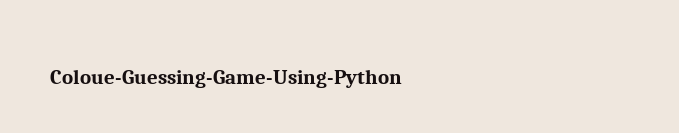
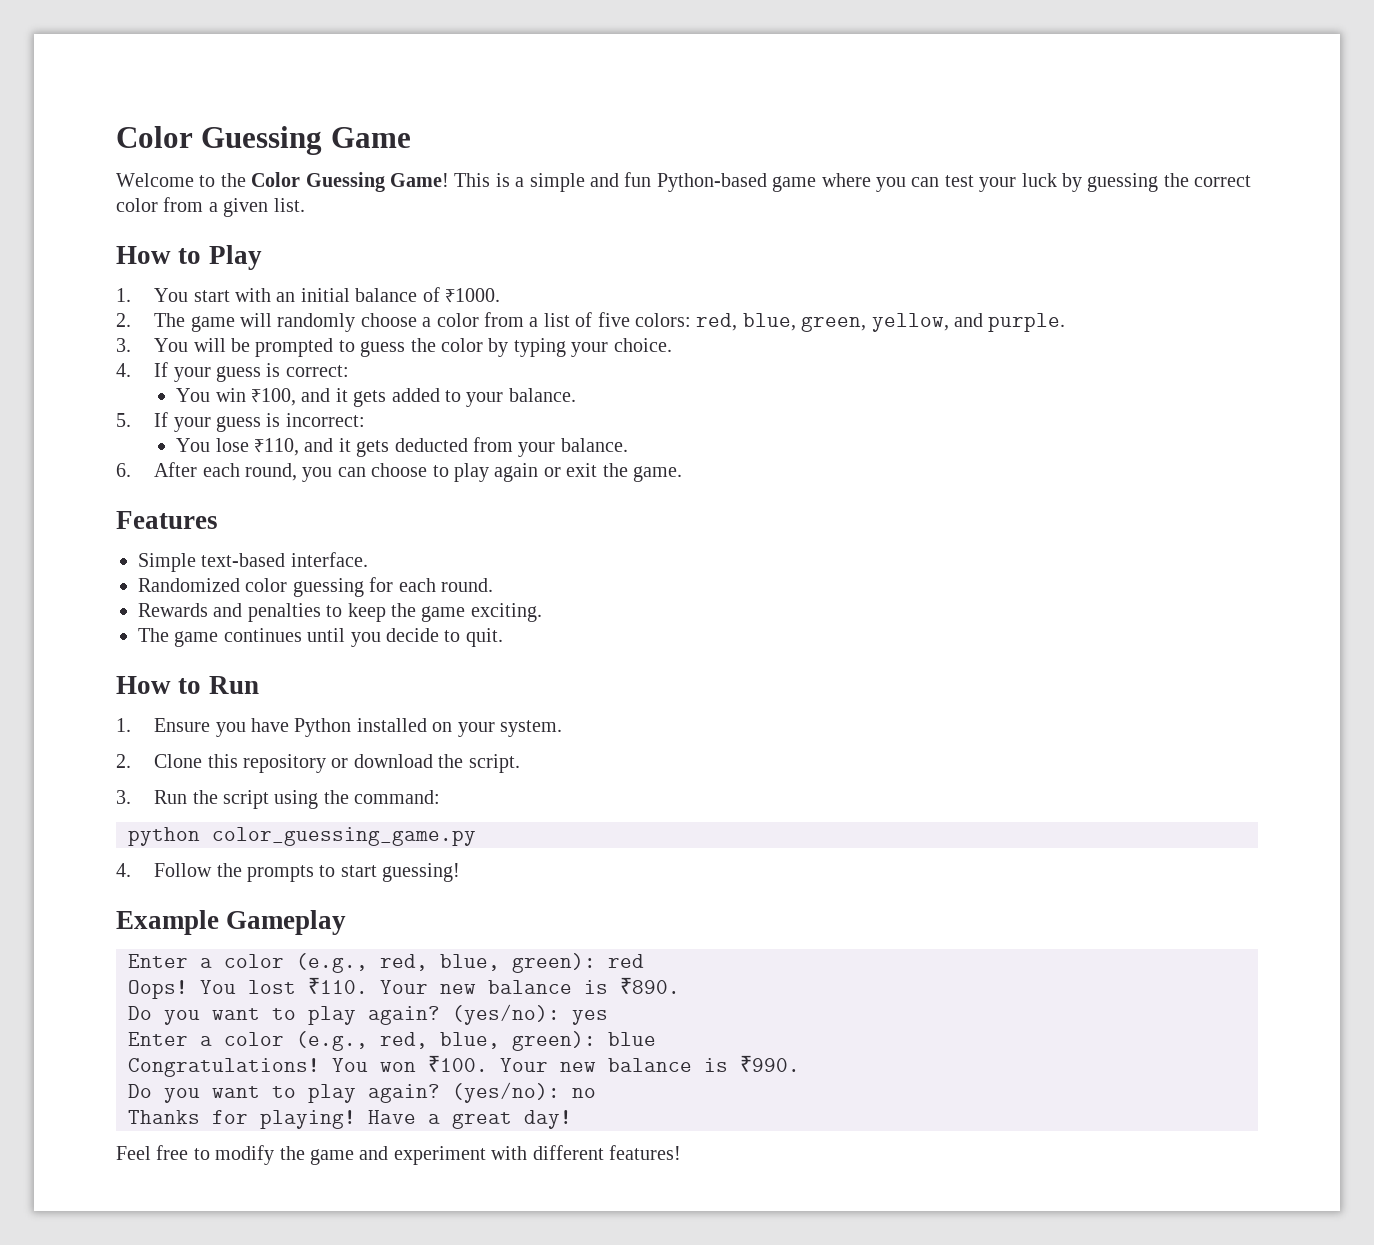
- Coloue-Guessing-Game-Using-Python
+ Color Guessing Game
+ Welcome to the Color Guessing Game! This is a simple and fun Python-based game where you can test your luck by guessing the correct color from a given list.
+ How to Play
+ 1. You start with an initial balance of ₹1000.
+ 2. The game will randomly choose a color from a list of five colors: red, blue, green, yellow, and purple.
+ 3. You will be prompted to guess the color by typing your choice.
+ 4. If your guess is correct:
+ You win ₹100, and it gets added to your balance.
+ 5. If your guess is incorrect:
+ You lose ₹110, and it gets deducted from your balance.
+ 6. After each round, you can choose to play again or exit the game.
+ Features
+ Simple text-based interface.
+ Randomized color guessing for each round.
+ Rewards and penalties to keep the game exciting.
+ The game continues until you decide to quit.
+ How to Run
+ 1. Ensure you have Python installed on your system.
+ 2. Clone this repository or download the script.
+ 3. Run the script using the command:
+ python color_guessing_game.py
+ 4. Follow the prompts to start guessing!
+ Example Gameplay
+ Enter a color (e.g., red, blue, green): red
+ Oops! You lost ₹110. Your new balance is ₹890.
+ Do you want to play again? (yes/no): yes
+ Enter a color (e.g., red, blue, green): blue
+ Congratulations! You won ₹100. Your new balance is ₹990.
+ Do you want to play again? (yes/no): no
+ Thanks for playing! Have a great day!
+ Feel free to modify the game and experiment with different features!

